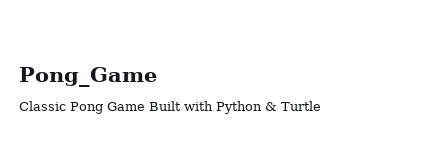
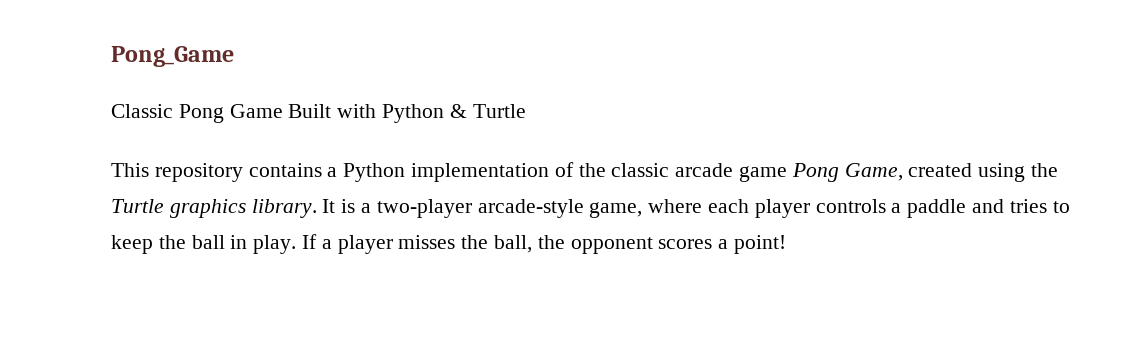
+ This repository contains a Python implementation of the classic arcade game Pong Game, created using the Turtle graphics library. It is a two-player arcade-style game, where each player controls a paddle and tries to keep the ball in play. If a player misses the ball, the opponent scores a point!

